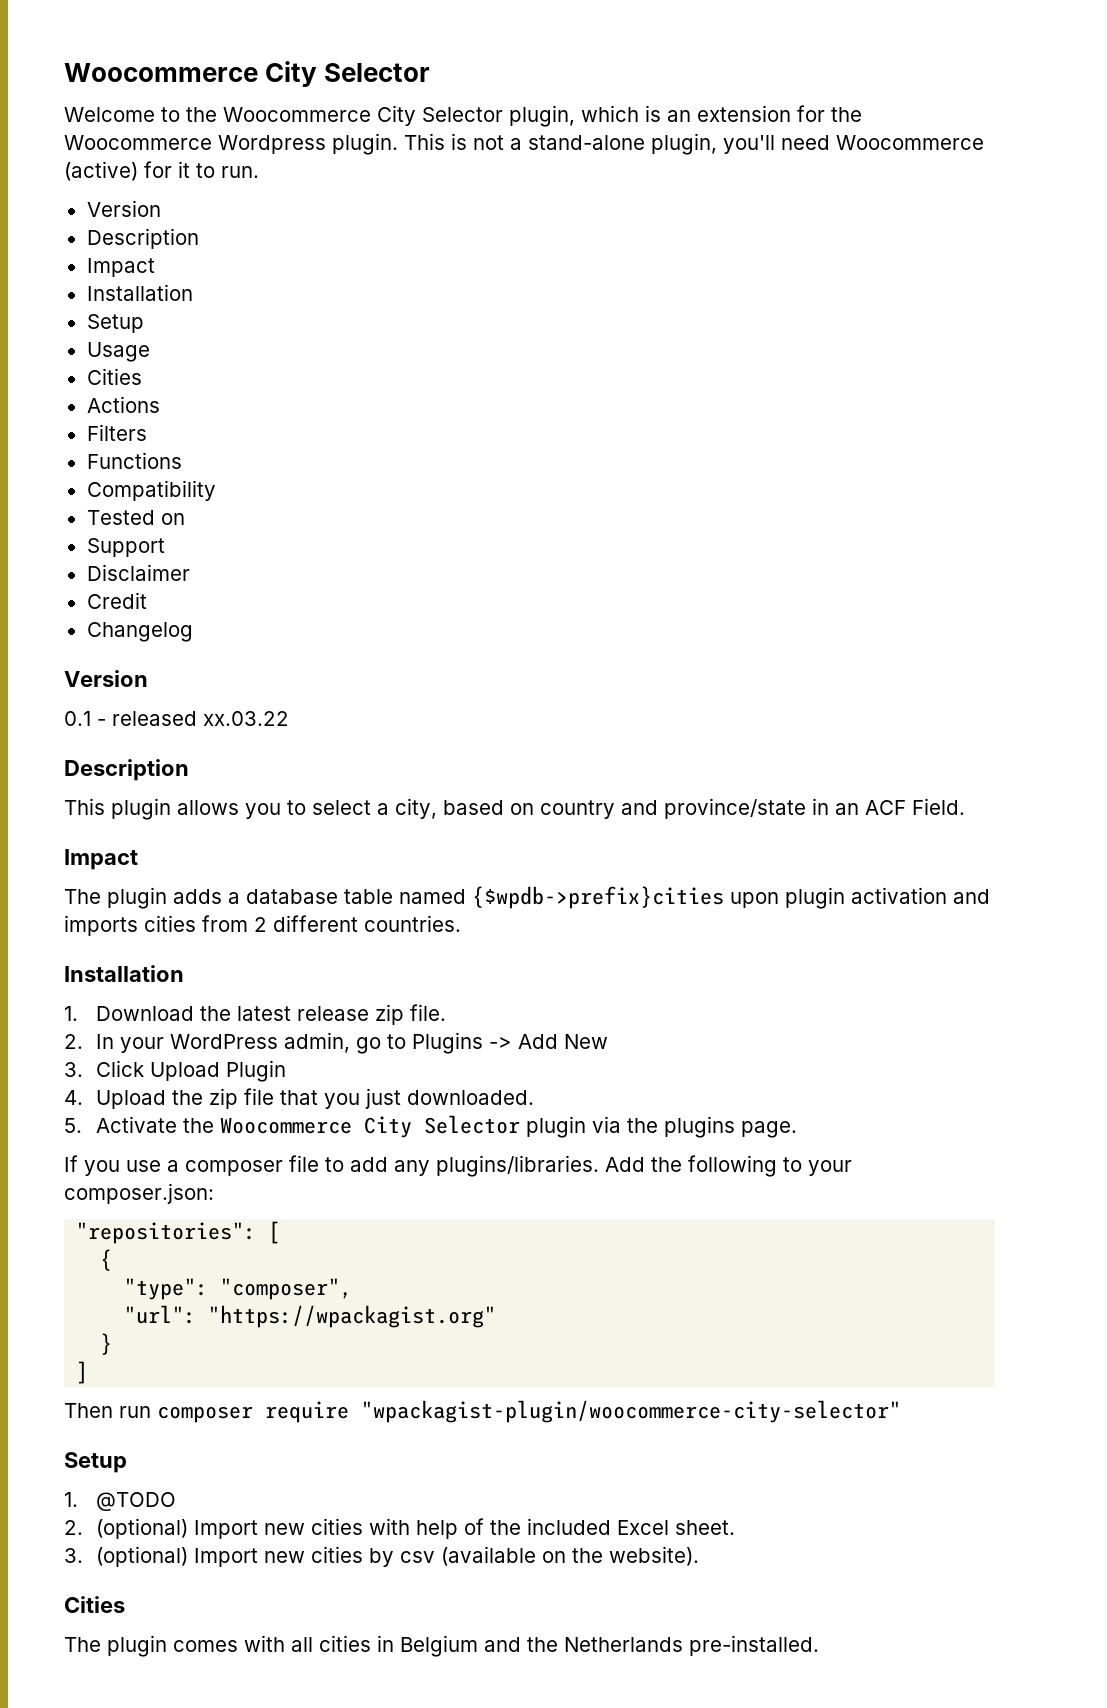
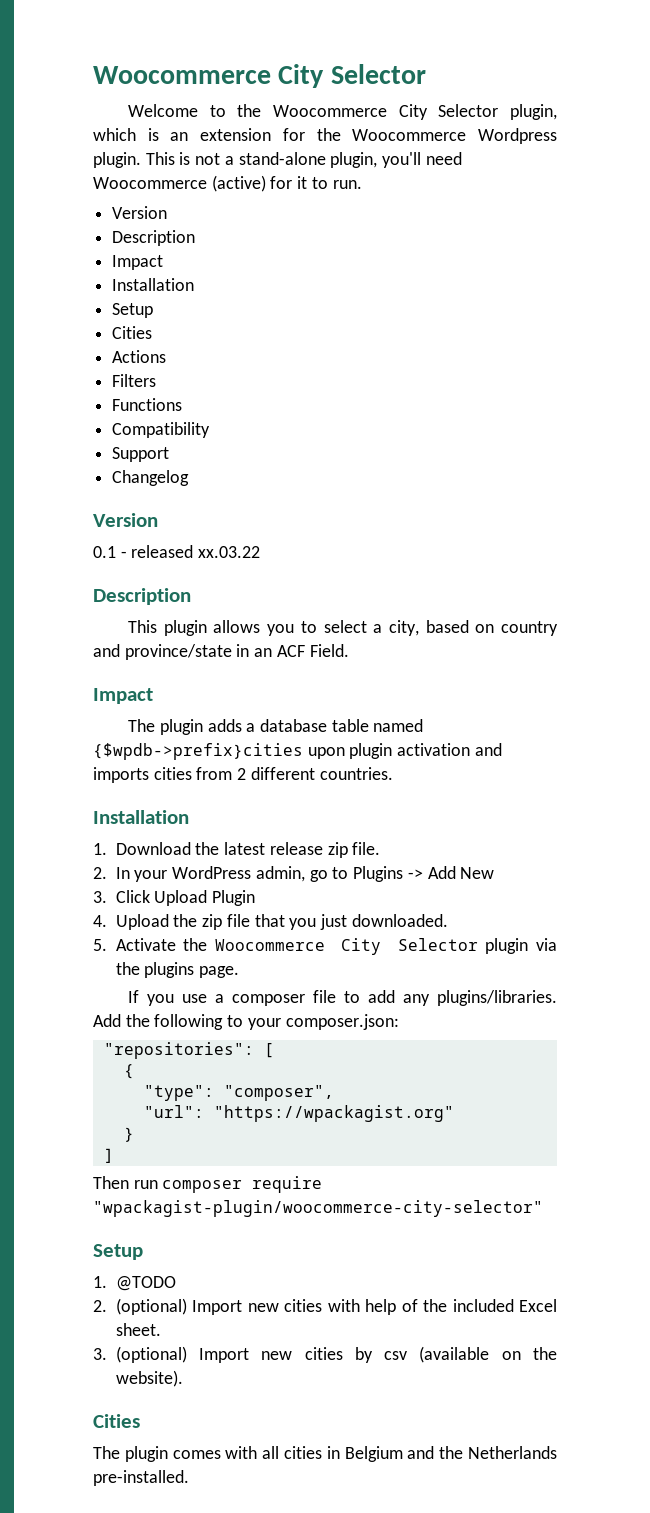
- Usage
- Tested on
- Disclaimer
- Credit

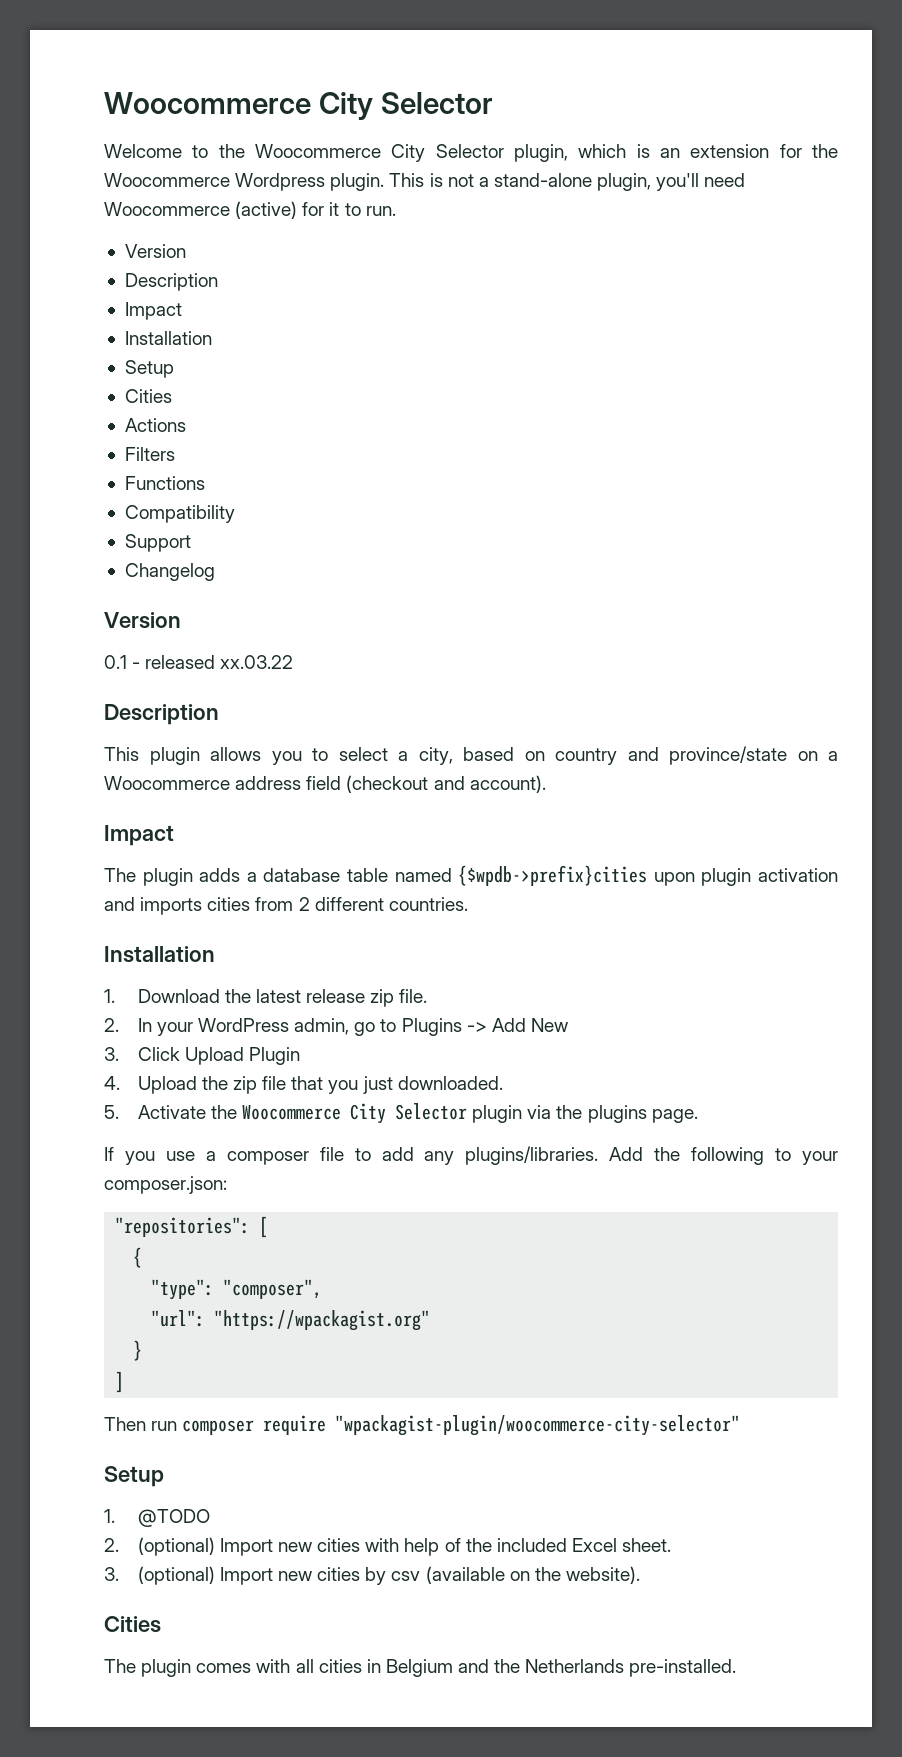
- This plugin allows you to select a city, based on country and province/state in an ACF Field.
+ This plugin allows you to select a city, based on country and province/state on a Woocommerce address field (checkout and account).

